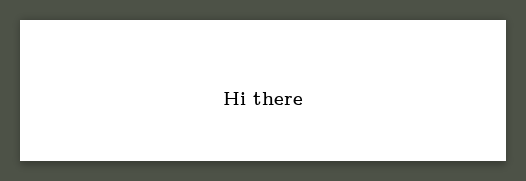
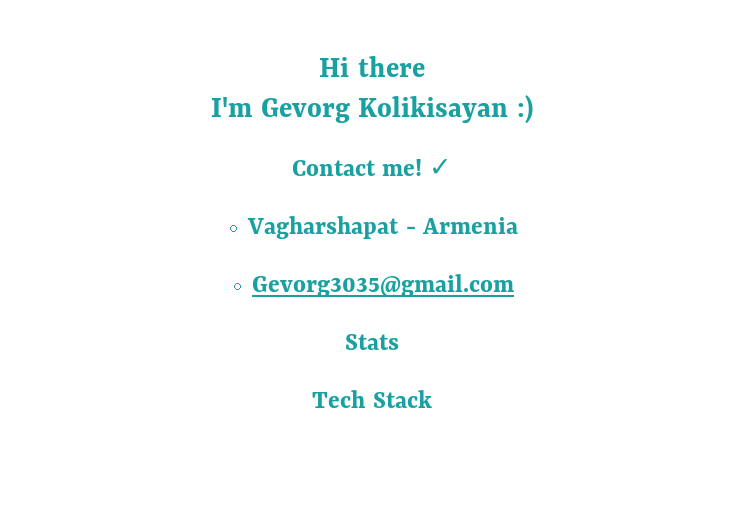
+ I'm Gevorg Kolikisayan :)
+ Contact me! ✓
+ Vagharshapat - Armenia
+ Gevorg3035@gmail.com
+ Stats
+ Tech Stack

